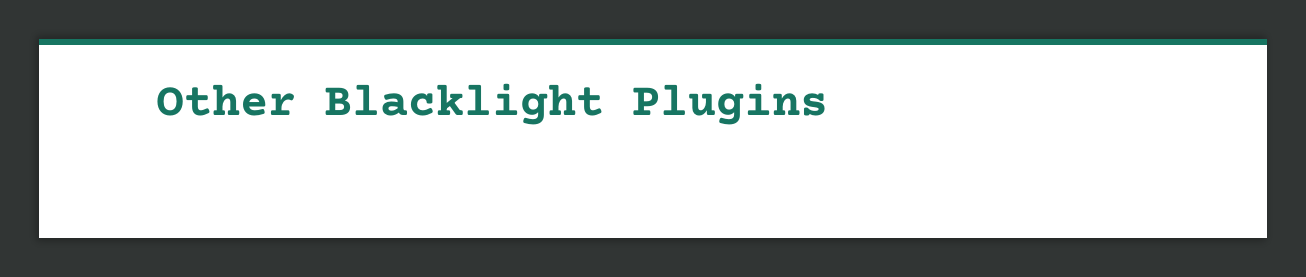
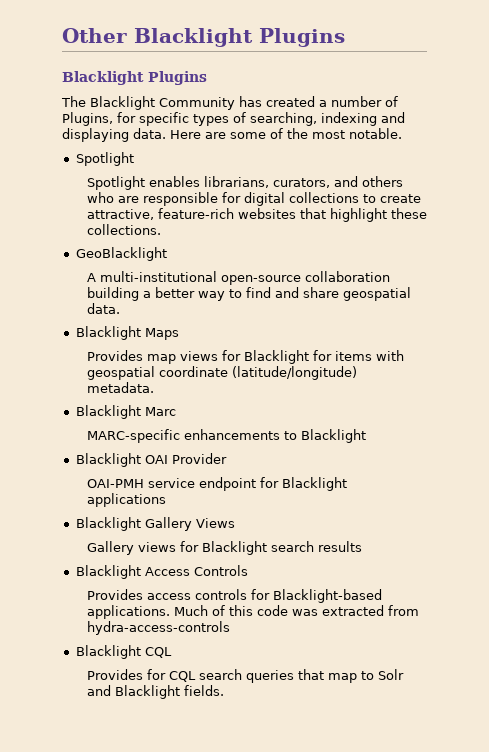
  Other Blacklight Plugins
+ Blacklight Plugins
+ The Blacklight Community has created a number of Plugins, for specific types of searching, indexing and displaying data. Here are some of the most notable.
+ Spotlight
+ Spotlight enables librarians, curators, and others who are responsible for digital collections to create attractive, feature-rich websites that highlight these collections.
+ GeoBlacklight
+ A multi-institutional open-source collaboration building a better way to find and share geospatial data.
+ Blacklight Maps
+ Provides map views for Blacklight for items with geospatial coordinate (latitude/longitude) metadata.
+ Blacklight Marc
+ MARC-specific enhancements to Blacklight
+ Blacklight OAI Provider
+ OAI-PMH service endpoint for Blacklight applications
+ Blacklight Gallery Views
+ Gallery views for Blacklight search results
+ Blacklight Access Controls
+ Provides access controls for Blacklight-based applications. Much of this code was extracted from hydra-access-controls
+ Blacklight CQL
+ Provides for CQL search queries that map to Solr and Blacklight fields.

